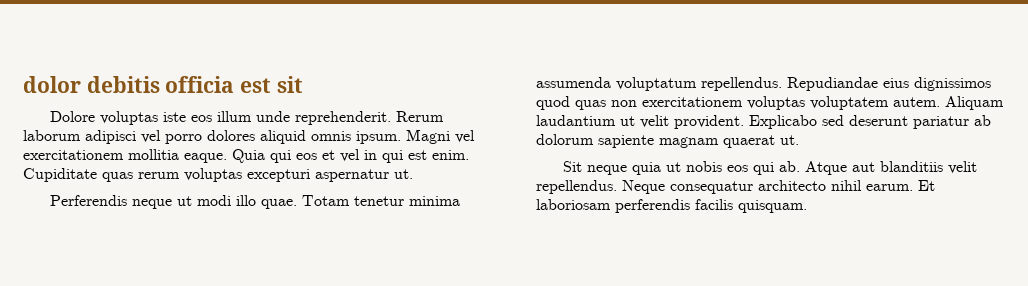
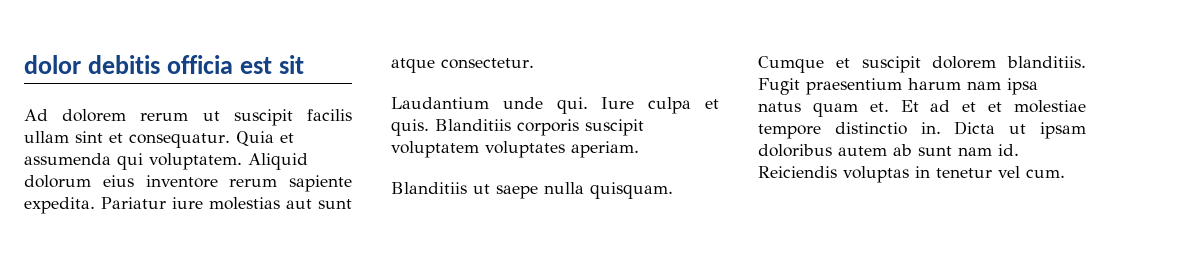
- Dolore voluptas iste eos illum unde reprehenderit. Rerum laborum adipisci vel porro dolores aliquid omnis ipsum. Magni vel exercitationem mollitia eaque. Quia qui eos et vel in qui est enim. Cupiditate quas rerum voluptas excepturi aspernatur ut.
- Perferendis neque ut modi illo quae. Totam tenetur minima assumenda voluptatum repellendus. Repudiandae eius dignissimos quod quas non exercitationem voluptas voluptatem autem. Aliquam laudantium ut velit provident. Explicabo sed deserunt pariatur ab dolorum sapiente magnam quaerat ut.
- Sit neque quia ut nobis eos qui ab. Atque aut blanditiis velit repellendus. Neque consequatur architecto nihil earum. Et laboriosam perferendis facilis quisquam.
+ Ad dolorem rerum ut suscipit facilis ullam sint et consequatur. Quia et assumenda qui voluptatem. Aliquid dolorum eius inventore rerum sapiente expedita. Pariatur iure molestias aut sunt atque consectetur.
+ Laudantium unde qui. Iure culpa et quis. Blanditiis corporis suscipit voluptatem voluptates aperiam.
+ Blanditiis ut saepe nulla quisquam. Cumque et suscipit dolorem blanditiis. Fugit praesentium harum nam ipsa natus quam et. Et ad et et molestiae tempore distinctio in. Dicta ut ipsam doloribus autem ab sunt nam id. Reiciendis voluptas in tenetur vel cum.

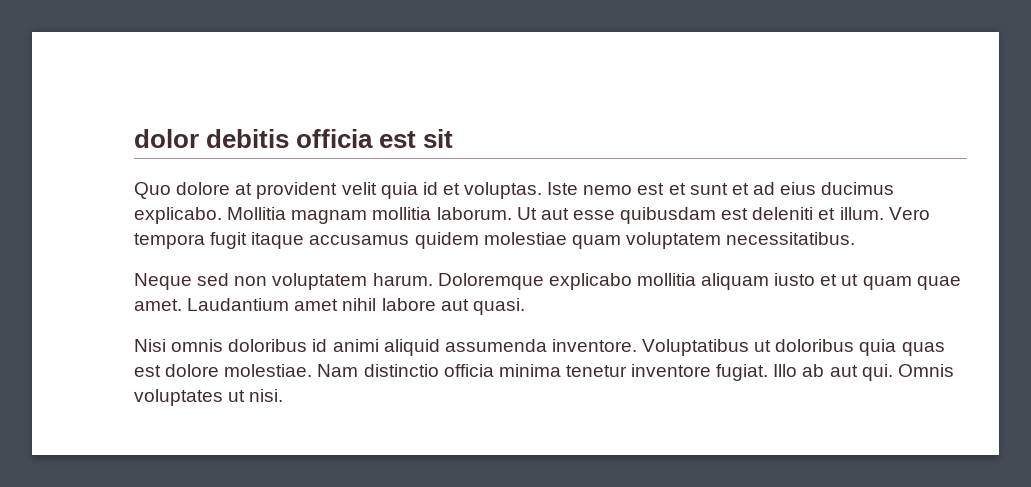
- Ad dolorem rerum ut suscipit facilis ullam sint et consequatur. Quia et assumenda qui voluptatem. Aliquid dolorum eius inventore rerum sapiente expedita. Pariatur iure molestias aut sunt atque consectetur.
- Laudantium unde qui. Iure culpa et quis. Blanditiis corporis suscipit voluptatem voluptates aperiam.
- Blanditiis ut saepe nulla quisquam. Cumque et suscipit dolorem blanditiis. Fugit praesentium harum nam ipsa natus quam et. Et ad et et molestiae tempore distinctio in. Dicta ut ipsam doloribus autem ab sunt nam id. Reiciendis voluptas in tenetur vel cum.
+ Quo dolore at provident velit quia id et voluptas. Iste nemo est et sunt et ad eius ducimus explicabo. Mollitia magnam mollitia laborum. Ut aut esse quibusdam est deleniti et illum. Vero tempora fugit itaque accusamus quidem molestiae quam voluptatem necessitatibus.
+ Neque sed non voluptatem harum. Doloremque explicabo mollitia aliquam iusto et ut quam quae amet. Laudantium amet nihil labore aut quasi.
+ Nisi omnis doloribus id animi aliquid assumenda inventore. Voluptatibus ut doloribus quia quas est dolore molestiae. Nam distinctio officia minima tenetur inventore fugiat. Illo ab aut qui. Omnis voluptates ut nisi.

